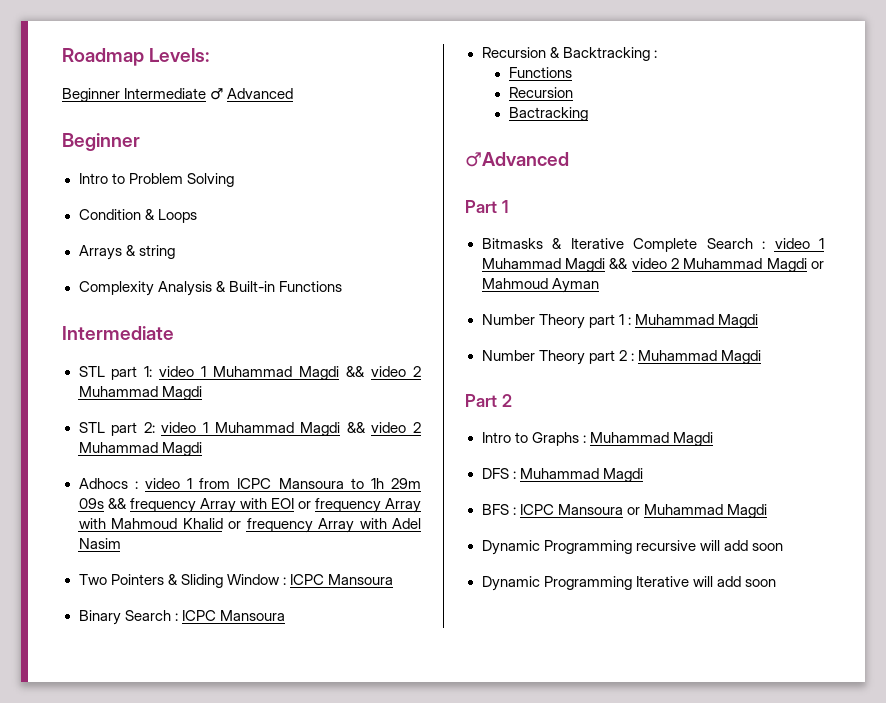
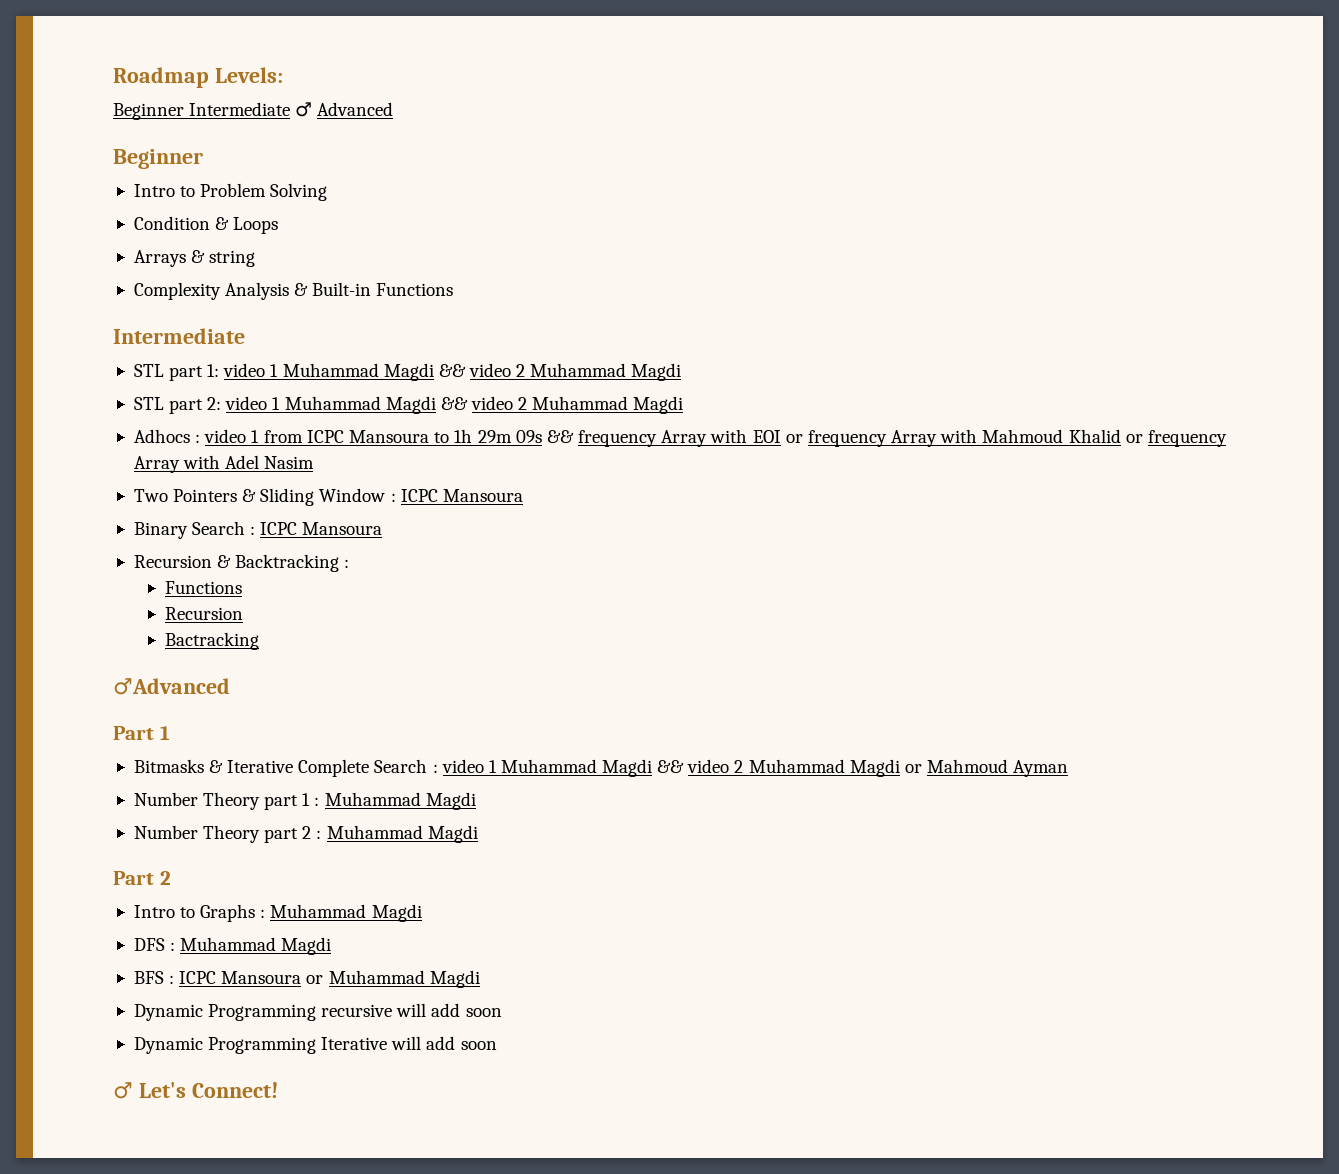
+ ♂ Let's Connect!

